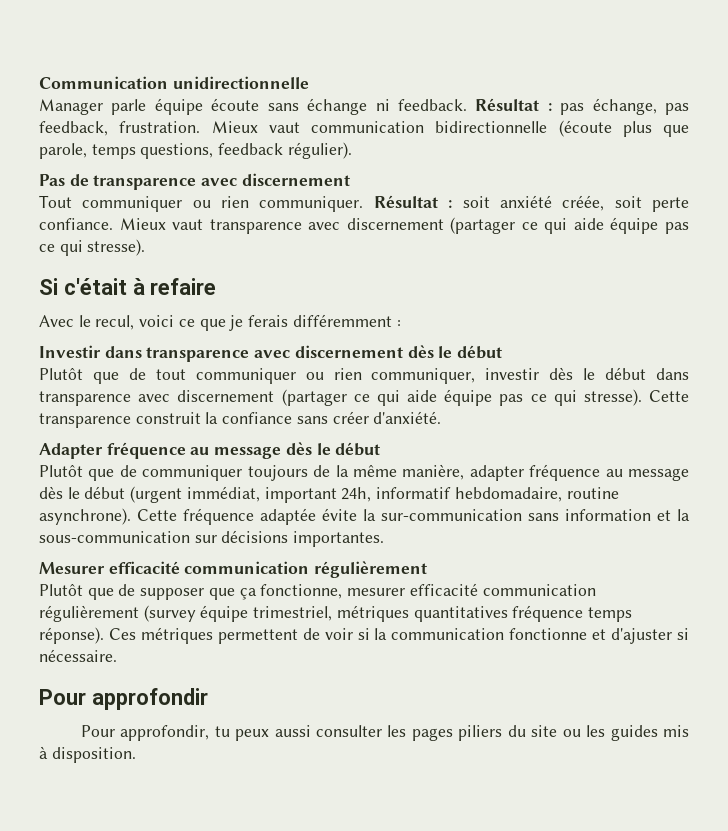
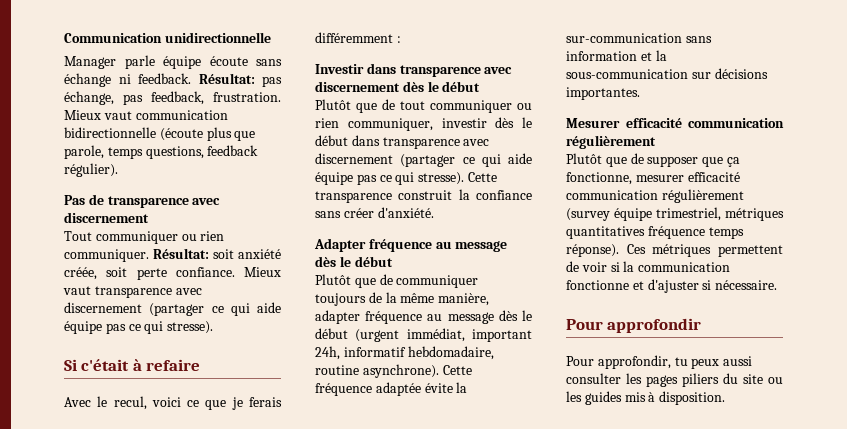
- Résultat : pas échange, pas feedback, frustration.
+ Résultat: pas échange, pas feedback, frustration.
- Résultat : soit anxiété créée, soit perte confiance.
+ Résultat: soit anxiété créée, soit perte confiance.

